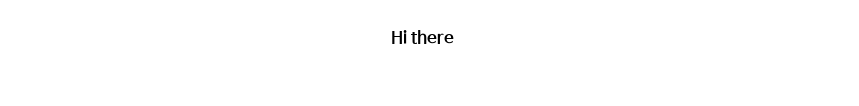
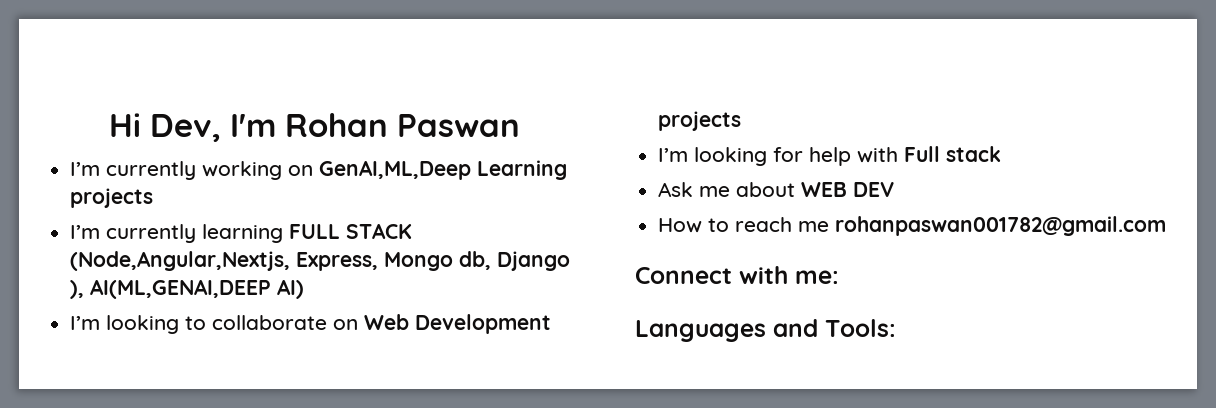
- Hi there
+ Hi Dev, I'm Rohan Paswan
+ I’m currently working on GenAI,ML,Deep Learning projects
+ I’m currently learning FULL STACK (Node,Angular,Nextjs, Express, Mongo db, Django ), AI(ML,GENAI,DEEP AI)
+ I’m looking to collaborate on Web Development projects
+ I’m looking for help with Full stack
+ Ask me about WEB DEV
+ How to reach me rohanpaswan001782@gmail.com
+ Connect with me:
+ Languages and Tools:

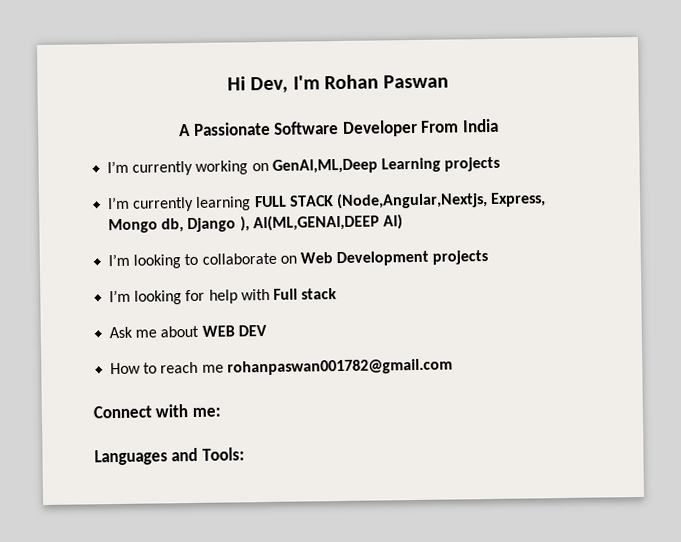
+ A Passionate Software Developer From India

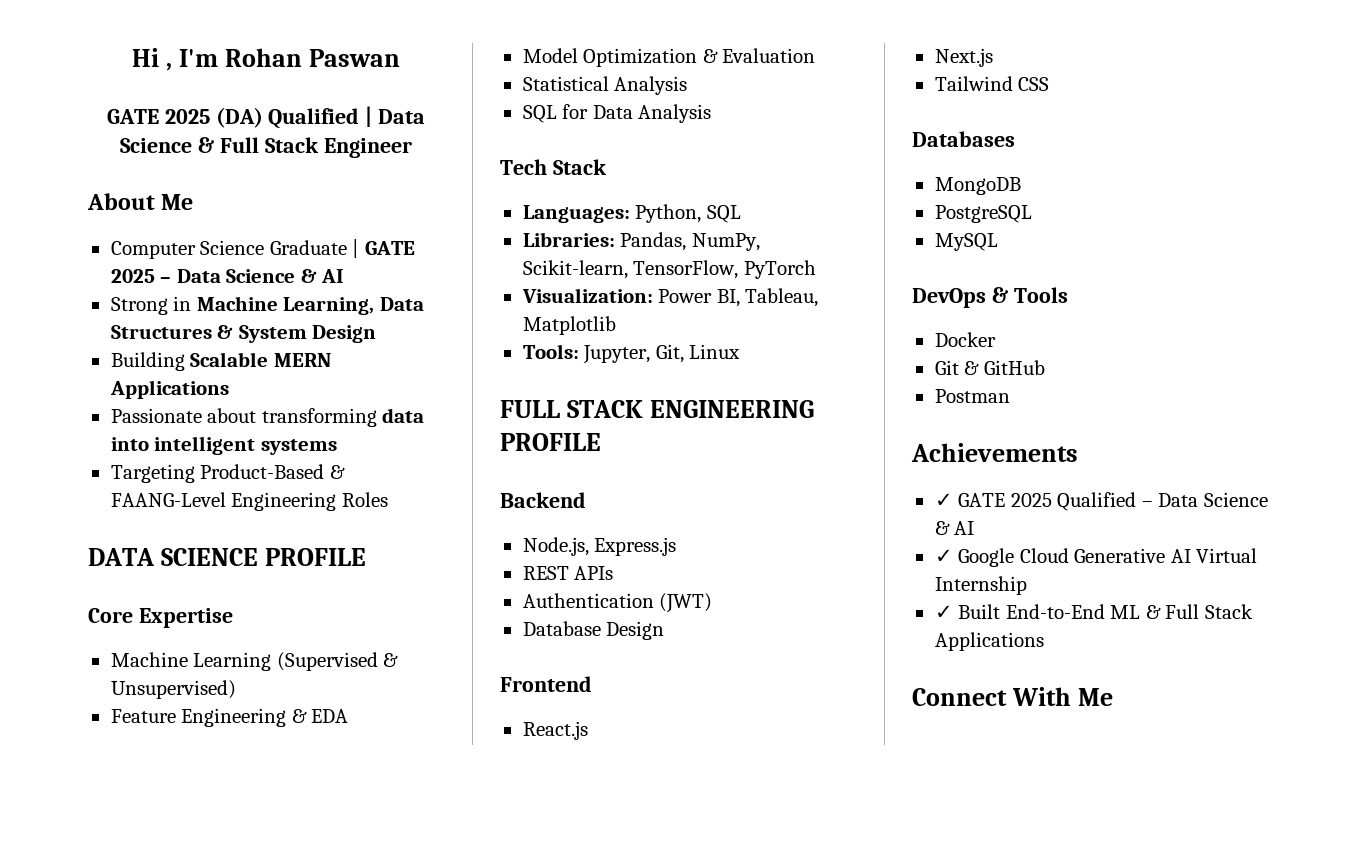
- Hi Dev, I'm Rohan Paswan
+ Hi , I'm Rohan Paswan
- A Passionate Software Developer From India
- I’m currently working on GenAI,ML,Deep Learning projects
- I’m currently learning FULL STACK (Node,Angular,Nextjs, Express, Mongo db, Django ), AI(ML,GENAI,DEEP AI)
- I’m looking to collaborate on Web Development projects
- I’m looking for help with Full stack
- Ask me about WEB DEV
- How to reach me rohanpaswan001782@gmail.com
- Connect with me:
- Languages and Tools:
+ GATE 2025 (DA) Qualified | Data Science & Full Stack Engineer
+ About Me
+ Computer Science Graduate | GATE 2025 – Data Science & AI
+ Strong in Machine Learning, Data Structures & System Design
+ Building Scalable MERN Applications
+ Passionate about transforming data into intelligent systems
+ Targeting Product-Based & FAANG-Level Engineering Roles
+ DATA SCIENCE PROFILE
+ Core Expertise
+ Machine Learning (Supervised & Unsupervised)
+ Feature Engineering & EDA
+ Model Optimization & Evaluation
+ Statistical Analysis
+ SQL for Data Analysis
+ Tech Stack
+ Languages: Python, SQL
+ Libraries: Pandas, NumPy, Scikit-learn, TensorFlow, PyTorch
+ Visualization: Power BI, Tableau, Matplotlib
+ Tools: Jupyter, Git, Linux
+ FULL STACK ENGINEERING PROFILE
+ Backend
+ Node.js, Express.js
+ REST APIs
+ Authentication (JWT)
+ Database Design
+ Frontend
+ React.js
+ Next.js
+ Tailwind CSS
+ Databases
+ MongoDB
+ PostgreSQL
+ MySQL
+ DevOps & Tools
+ Docker
+ Git & GitHub
+ Postman
+ Achievements
+ ✓ GATE 2025 Qualified – Data Science & AI
+ ✓ Google Cloud Generative AI Virtual Internship
+ ✓ Built End-to-End ML & Full Stack Applications
+ Connect With Me

